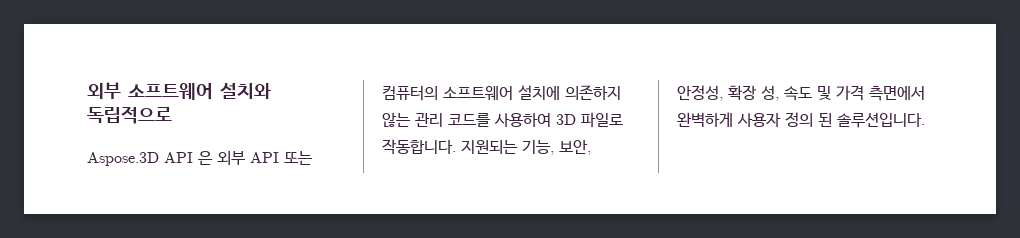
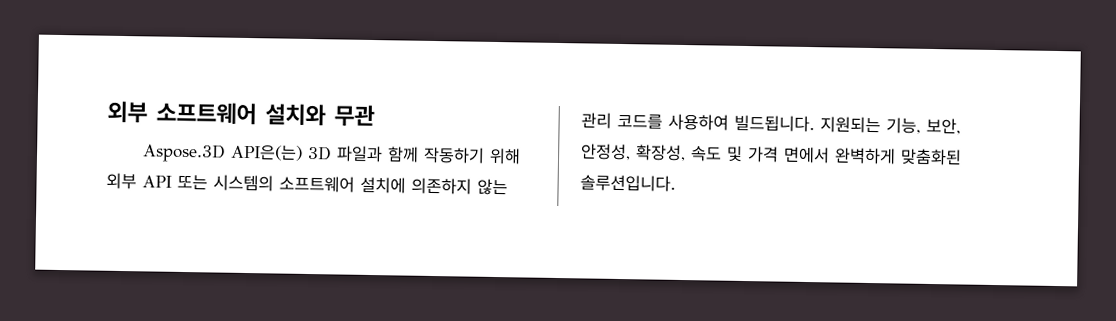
- 외부 소프트웨어 설치와 독립적으로
+ 외부 소프트웨어 설치와 무관
- Aspose.3D API 은 외부 API 또는 컴퓨터의 소프트웨어 설치에 의존하지 않는 관리 코드를 사용하여 3D 파일로 작동합니다.
+ Aspose.3D API은(는) 3D 파일과 함께 작동하기 위해 외부 API 또는 시스템의 소프트웨어 설치에 의존하지 않는 관리 코드를 사용하여 빌드됩니다.
- 지원되는 기능, 보안, 안정성, 확장 성, 속도 및 가격 측면에서 완벽하게 사용자 정의 된 솔루션입니다.
+ 지원되는 기능, 보안, 안정성, 확장성, 속도 및 가격 면에서 완벽하게 맞춤화된 솔루션입니다.

